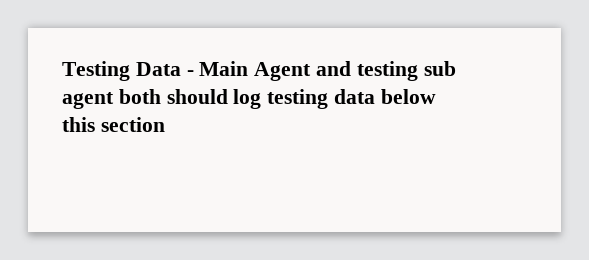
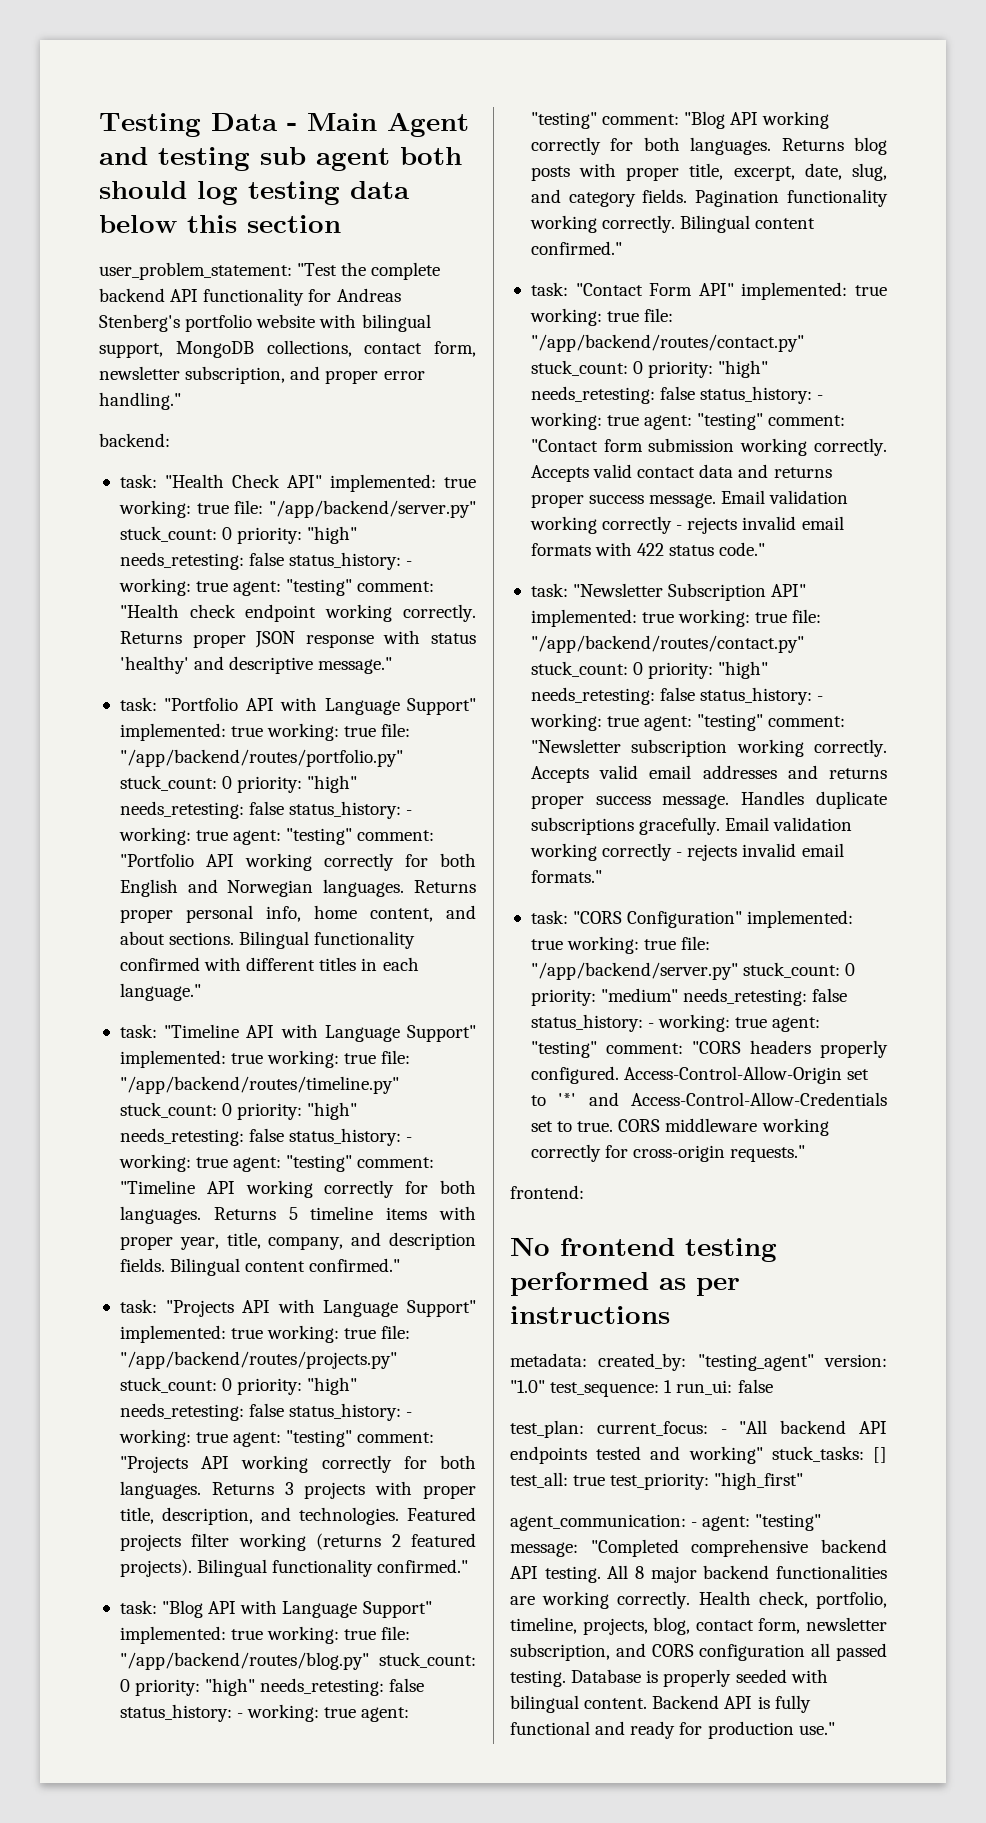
+ user_problem_statement: "Test the complete backend API functionality for Andreas Stenberg's portfolio website with bilingual support, MongoDB collections, contact form, newsletter subscription, and proper error handling."
+ backend:
+ task: "Health Check API" implemented: true working: true file: "/app/backend/server.py" stuck_count: 0 priority: "high" needs_retesting: false status_history: - working: true agent: "testing" comment: "Health check endpoint working correctly. Returns proper JSON response with status 'healthy' and descriptive message."
+ task: "Portfolio API with Language Support" implemented: true working: true file: "/app/backend/routes/portfolio.py" stuck_count: 0 priority: "high" needs_retesting: false status_history: - working: true agent: "testing" comment: "Portfolio API working correctly for both English and Norwegian languages. Returns proper personal info, home content, and about sections. Bilingual functionality confirmed with different titles in each language."
+ task: "Timeline API with Language Support" implemented: true working: true file: "/app/backend/routes/timeline.py" stuck_count: 0 priority: "high" needs_retesting: false status_history: - working: true agent: "testing" comment: "Timeline API working correctly for both languages. Returns 5 timeline items with proper year, title, company, and description fields. Bilingual content confirmed."
+ task: "Projects API with Language Support" implemented: true working: true file: "/app/backend/routes/projects.py" stuck_count: 0 priority: "high" needs_retesting: false status_history: - working: true agent: "testing" comment: "Projects API working correctly for both languages. Returns 3 projects with proper title, description, and technologies. Featured projects filter working (returns 2 featured projects). Bilingual functionality confirmed."
+ task: "Blog API with Language Support" implemented: true working: true file: "/app/backend/routes/blog.py" stuck_count: 0 priority: "high" needs_retesting: false status_history: - working: true agent: "testing" comment: "Blog API working correctly for both languages. Returns blog posts with proper title, excerpt, date, slug, and category fields. Pagination functionality working correctly. Bilingual content confirmed."
+ task: "Contact Form API" implemented: true working: true file: "/app/backend/routes/contact.py" stuck_count: 0 priority: "high" needs_retesting: false status_history: - working: true agent: "testing" comment: "Contact form submission working correctly. Accepts valid contact data and returns proper success message. Email validation working correctly - rejects invalid email formats with 422 status code."
+ task: "Newsletter Subscription API" implemented: true working: true file: "/app/backend/routes/contact.py" stuck_count: 0 priority: "high" needs_retesting: false status_history: - working: true agent: "testing" comment: "Newsletter subscription working correctly. Accepts valid email addresses and returns proper success message. Handles duplicate subscriptions gracefully. Email validation working correctly - rejects invalid email formats."
+ task: "CORS Configuration" implemented: true working: true file: "/app/backend/server.py" stuck_count: 0 priority: "medium" needs_retesting: false status_history: - working: true agent: "testing" comment: "CORS headers properly configured. Access-Control-Allow-Origin set to '*' and Access-Control-Allow-Credentials set to true. CORS middleware working correctly for cross-origin requests."
+ frontend:
+ No frontend testing performed as per instructions
+ metadata: created_by: "testing_agent" version: "1.0" test_sequence: 1 run_ui: false
+ test_plan: current_focus: - "All backend API endpoints tested and working" stuck_tasks: [] test_all: true test_priority: "high_first"
+ agent_communication: - agent: "testing" message: "Completed comprehensive backend API testing. All 8 major backend functionalities are working correctly. Health check, portfolio, timeline, projects, blog, contact form, newsletter subscription, and CORS configuration all passed testing. Database is properly seeded with bilingual content. Backend API is fully functional and ready for production use."

